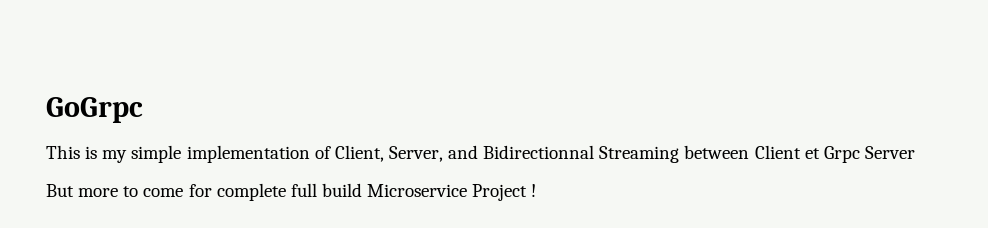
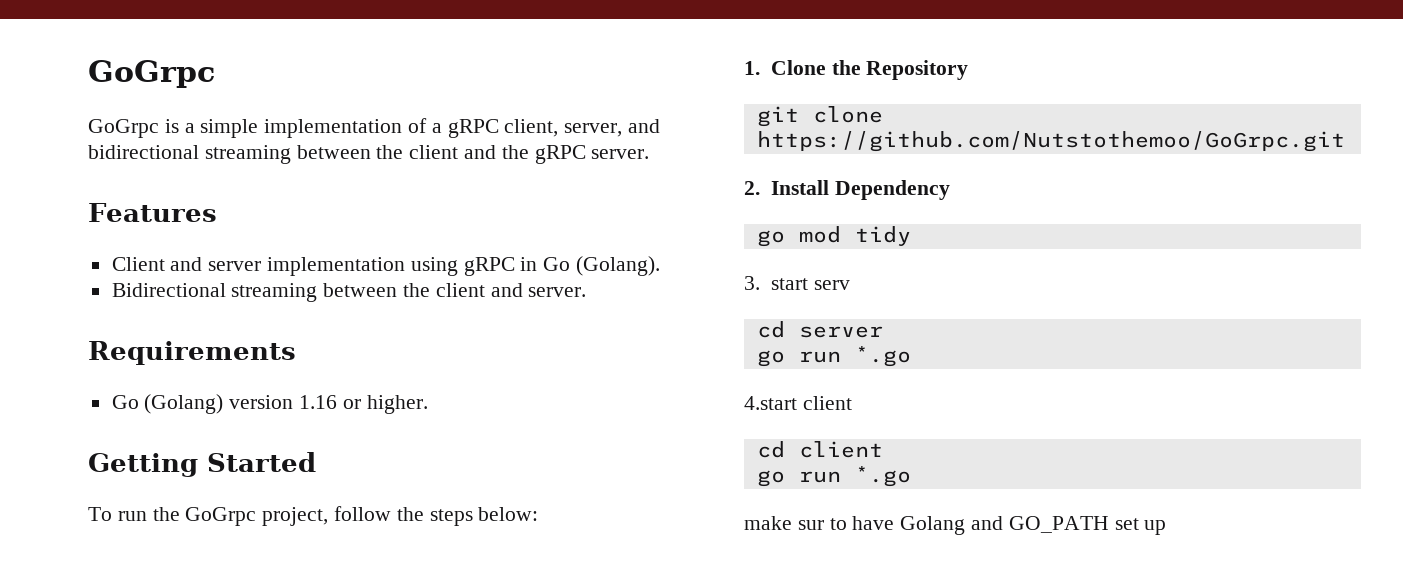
- This is my simple implementation of Client, Server, and Bidirectionnal Streaming between Client et Grpc Server
- But more to come for complete full build Microservice Project !
+ GoGrpc is a simple implementation of a gRPC client, server, and bidirectional streaming between the client and the gRPC server.
+ Features
+ Client and server implementation using gRPC in Go (Golang).
+ Bidirectional streaming between the client and server.
+ Requirements
+ Go (Golang) version 1.16 or higher.
+ Getting Started
+ To run the GoGrpc project, follow the steps below:
+ 1. Clone the Repository
+ git clone https://github.com/Nutstothemoo/GoGrpc.git
+ 2. Install Dependency
+ go mod tidy
+ 3. start serv
+ cd server
+ go run *.go
+ 4.start client
+ cd client
+ go run *.go
+ make sur to have Golang and GO_PATH set up

